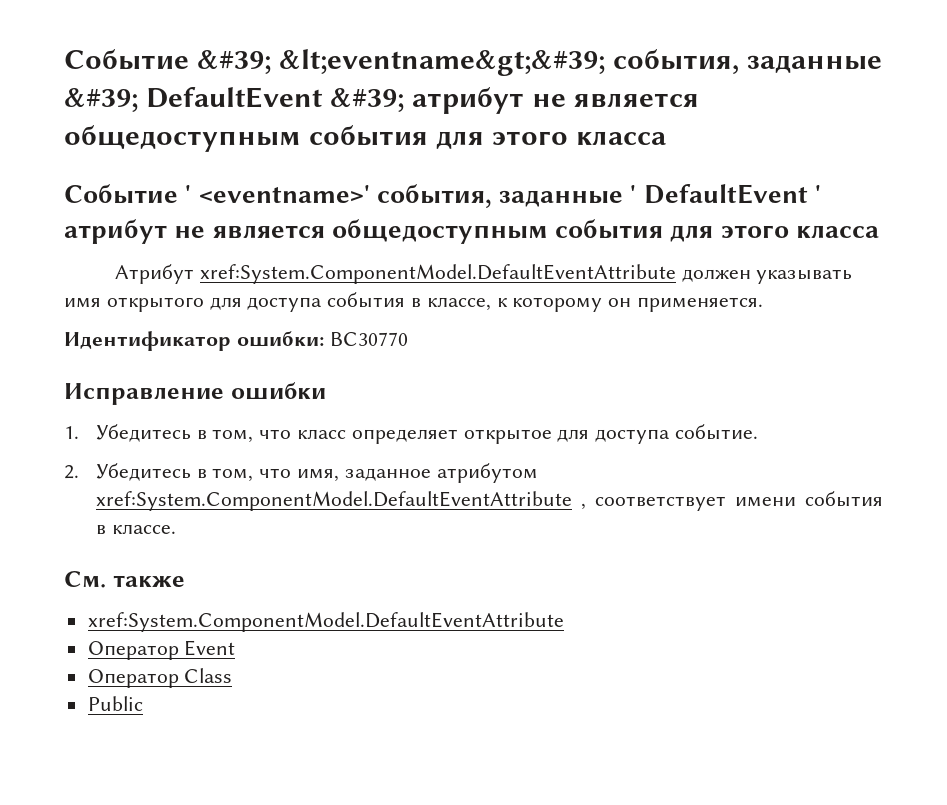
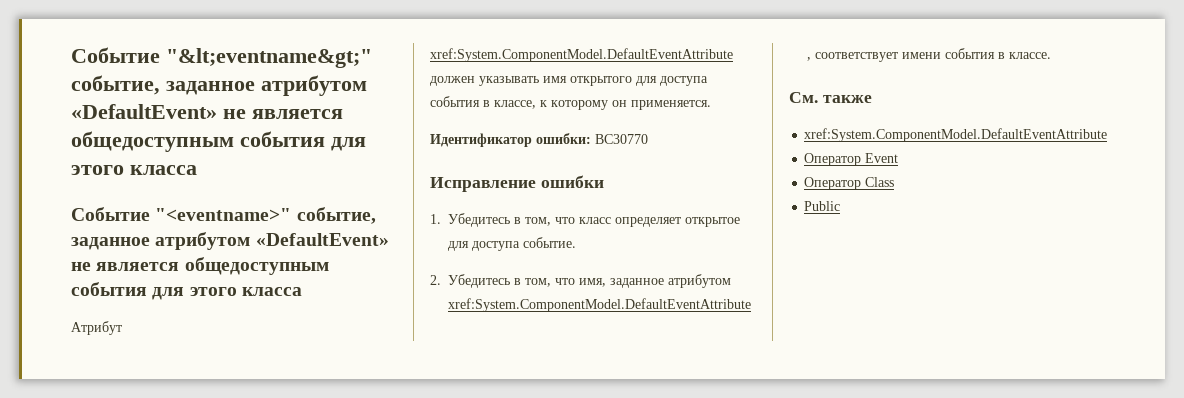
- Событие &#39; &lt;eventname&gt;&#39; события, заданные &#39; DefaultEvent &#39; атрибут не является общедоступным события для этого класса
+ Событие "&lt;eventname&gt;" событие, заданное атрибутом «DefaultEvent» не является общедоступным события для этого класса
- Событие ' <eventname>' события, заданные ' DefaultEvent ' атрибут не является общедоступным события для этого класса
+ Событие "<eventname>" событие, заданное атрибутом «DefaultEvent» не является общедоступным события для этого класса

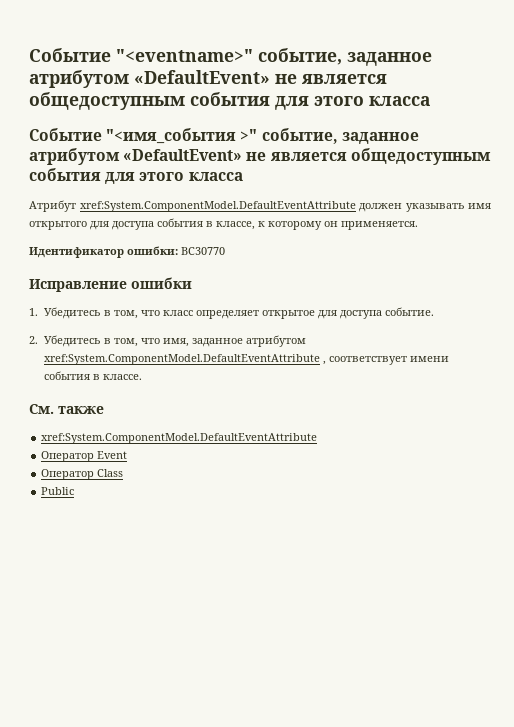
- Событие "&lt;eventname&gt;" событие, заданное атрибутом «DefaultEvent» не является общедоступным события для этого класса
+ Событие "<eventname>" событие, заданное атрибутом «DefaultEvent» не является общедоступным события для этого класса
- Событие "<eventname>" событие, заданное атрибутом «DefaultEvent» не является общедоступным события для этого класса
+ Событие "<имя_события >" событие, заданное атрибутом «DefaultEvent» не является общедоступным события для этого класса

